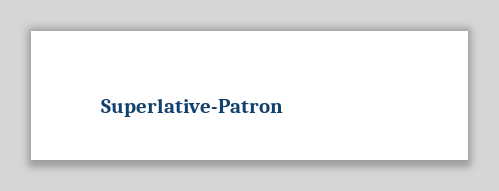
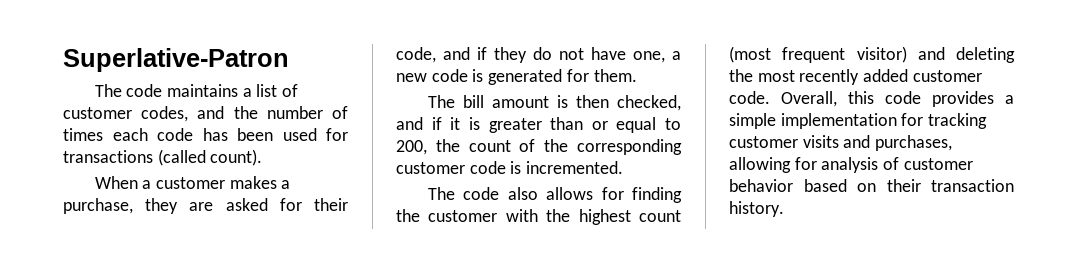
+ The code maintains a list of customer codes, and the number of times each code has been used for transactions (called count).
+ When a customer makes a purchase, they are asked for their code, and if they do not have one, a new code is generated for them.
+ The bill amount is then checked, and if it is greater than or equal to 200, the count of the corresponding customer code is incremented.
+ The code also allows for finding the customer with the highest count (most frequent visitor) and deleting the most recently added customer code. Overall, this code provides a simple implementation for tracking customer visits and purchases, allowing for analysis of customer behavior based on their transaction history.

